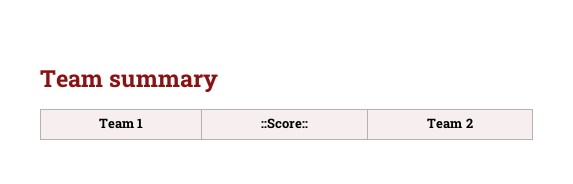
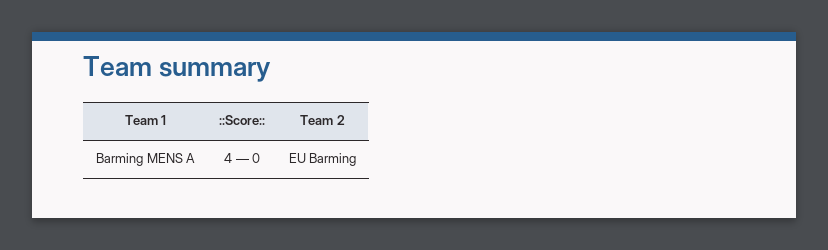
+ Barming MENS A | 4 — 0 | EU Barming

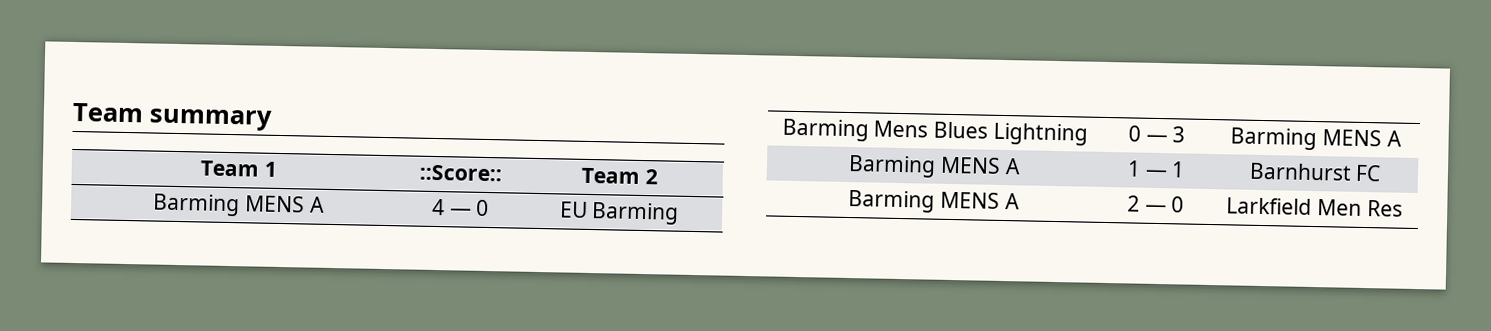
+ Barming Mens Blues Lightning | 0 — 3 | Barming MENS A
+ Barming MENS A | 1 — 1 | Barnhurst FC
+ Barming MENS A | 2 — 0 | Larkfield Men Res

